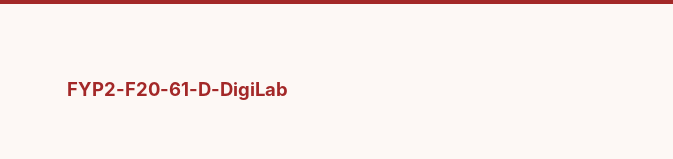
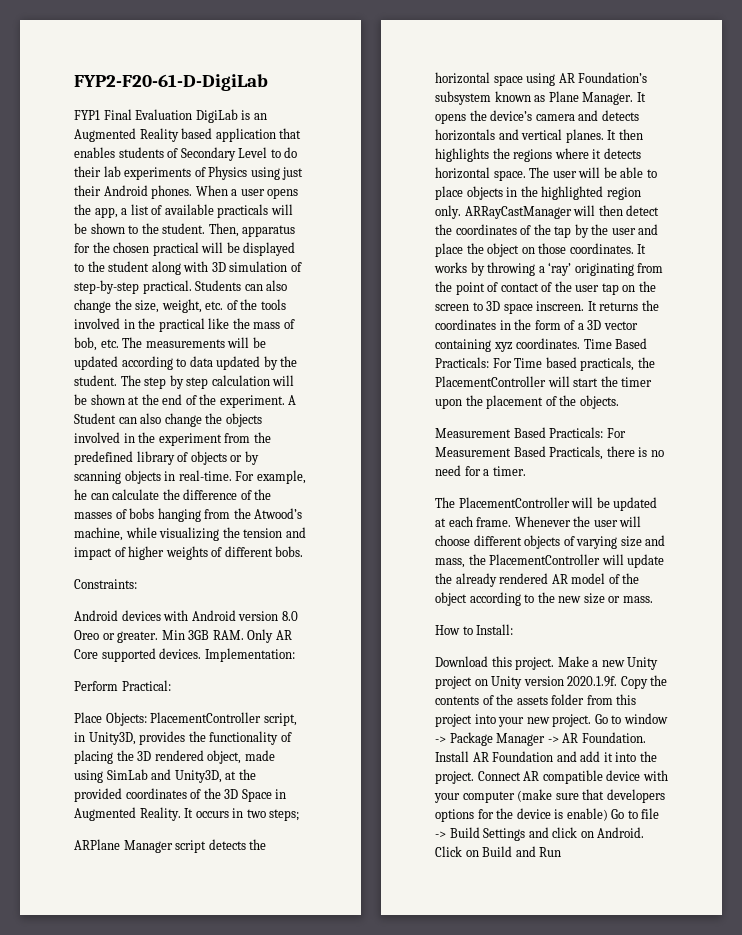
+ FYP1 Final Evaluation DigiLab is an Augmented Reality based application that enables students of Secondary Level to do their lab experiments of Physics using just their Android phones. When a user opens the app, a list of available practicals will be shown to the student. Then, apparatus for the chosen practical will be displayed to the student along with 3D simulation of step-by-step practical. Students can also change the size, weight, etc. of the tools involved in the practical like the mass of bob, etc. The measurements will be updated according to data updated by the student. The step by step calculation will be shown at the end of the experiment. A Student can also change the objects involved in the experiment from the predefined library of objects or by scanning objects in real-time. For example, he can calculate the difference of the masses of bobs hanging from the Atwood’s machine, while visualizing the tension and impact of higher weights of different bobs.
+ Constraints:
+ Android devices with Android version 8.0 Oreo or greater. Min 3GB RAM. Only AR Core supported devices. Implementation:
+ Perform Practical:
+ Place Objects: PlacementController script, in Unity3D, provides the functionality of placing the 3D rendered object, made using SimLab and Unity3D, at the provided coordinates of the 3D Space in Augmented Reality. It occurs in two steps;
+ ARPlane Manager script detects the horizontal space using AR Foundation’s subsystem known as Plane Manager. It opens the device’s camera and detects horizontals and vertical planes. It then highlights the regions where it detects horizontal space. The user will be able to place objects in the highlighted region only. ARRayCastManager will then detect the coordinates of the tap by the user and place the object on those coordinates. It works by throwing a ‘ray’ originating from the point of contact of the user tap on the screen to 3D space inscreen. It returns the coordinates in the form of a 3D vector containing xyz coordinates. Time Based Practicals: For Time based practicals, the PlacementController will start the timer upon the placement of the objects.
+ Measurement Based Practicals: For Measurement Based Practicals, there is no need for a timer.
+ The PlacementController will be updated at each frame. Whenever the user will choose different objects of varying size and mass, the PlacementController will update the already rendered AR model of the object according to the new size or mass.
+ How to Install:
+ Download this project. Make a new Unity project on Unity version 2020.1.9f. Copy the contents of the assets folder from this project into your new project. Go to window -> Package Manager -> AR Foundation. Install AR Foundation and add it into the project. Connect AR compatible device with your computer (make sure that developers options for the device is enable) Go to file -> Build Settings and click on Android. Click on Build and Run

